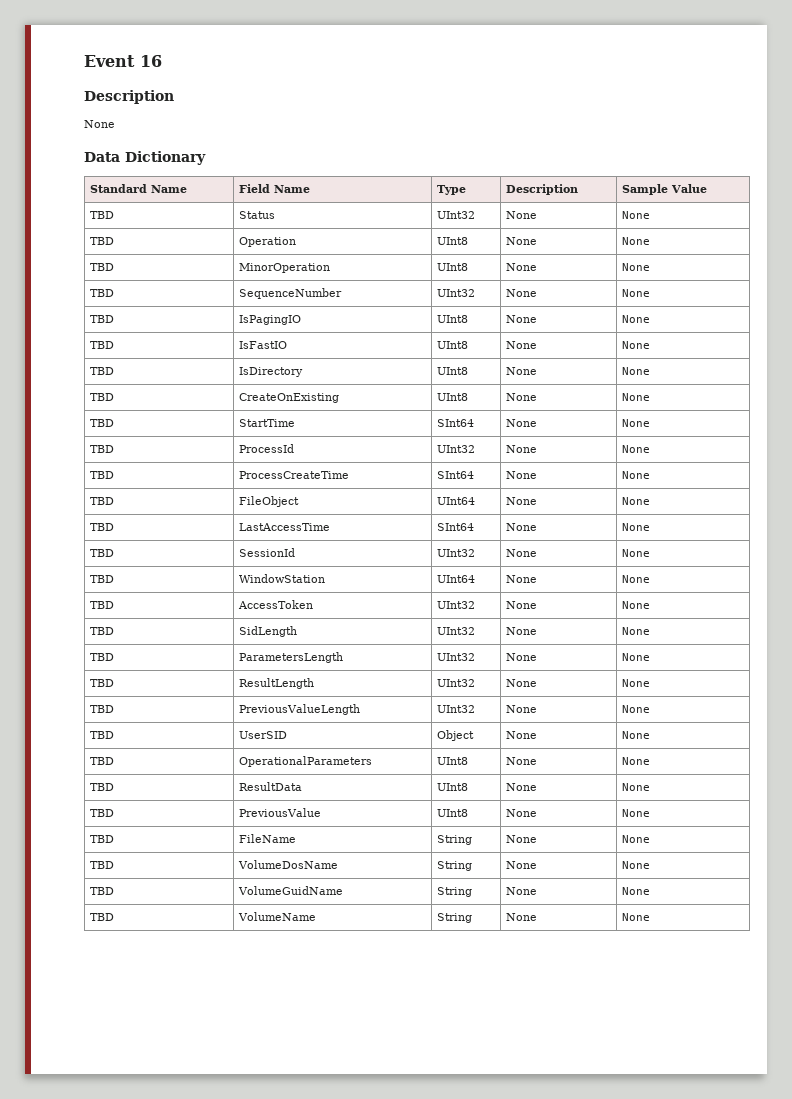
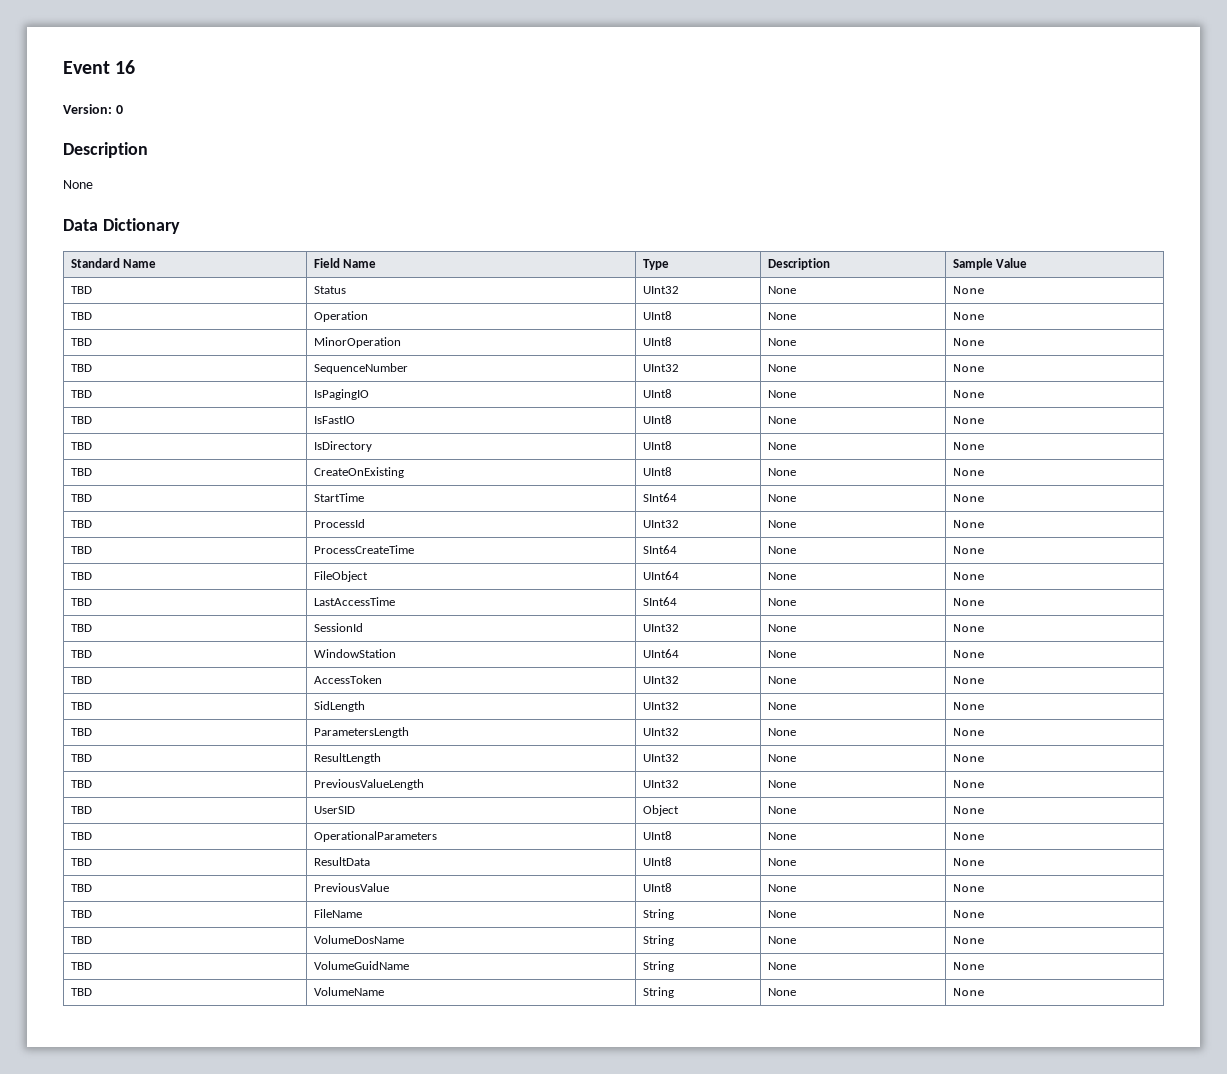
+ Version: 0

